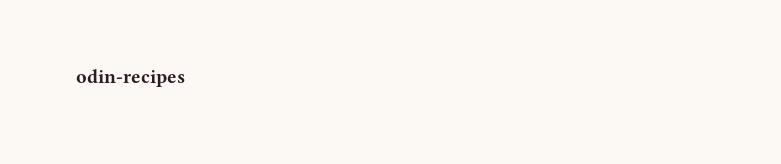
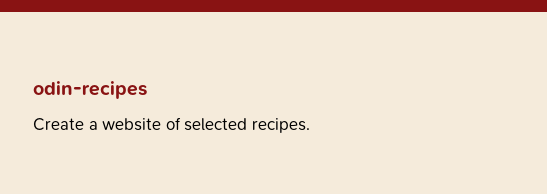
+ Create a website of selected recipes.

